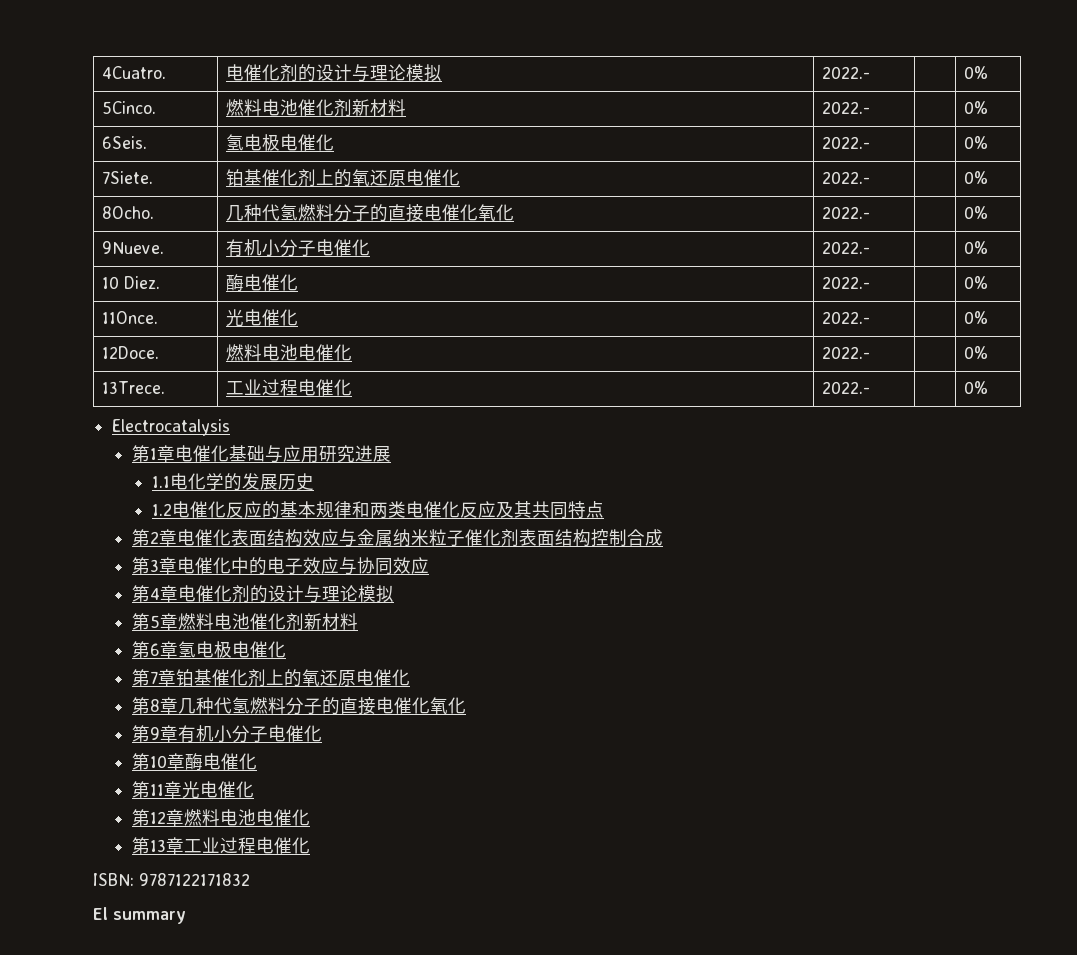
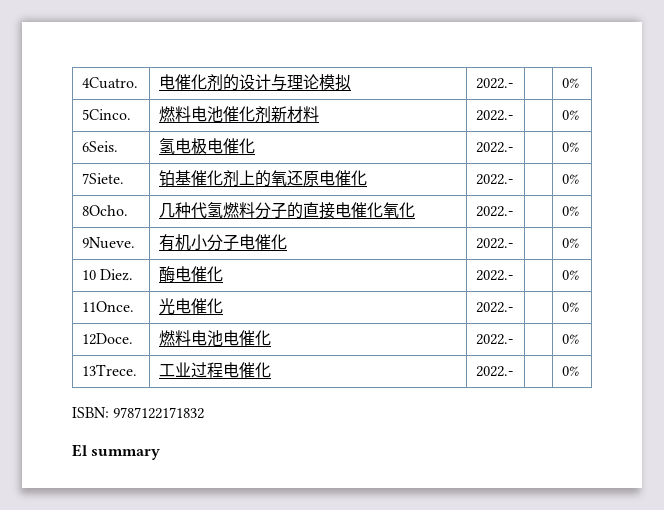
- Electrocatalysis
- 第1章电催化基础与应用研究进展
- 1.1电化学的发展历史
- 1.2电催化反应的基本规律和两类电催化反应及其共同特点
- 第2章电催化表面结构效应与金属纳米粒子催化剂表面结构控制合成
- 第3章电催化中的电子效应与协同效应
- 第4章电催化剂的设计与理论模拟
- 第5章燃料电池催化剂新材料
- 第6章氢电极电催化
- 第7章铂基催化剂上的氧还原电催化
- 第8章几种代氢燃料分子的直接电催化氧化
- 第9章有机小分子电催化
- 第10章酶电催化
- 第11章光电催化
- 第12章燃料电池电催化
- 第13章工业过程电催化

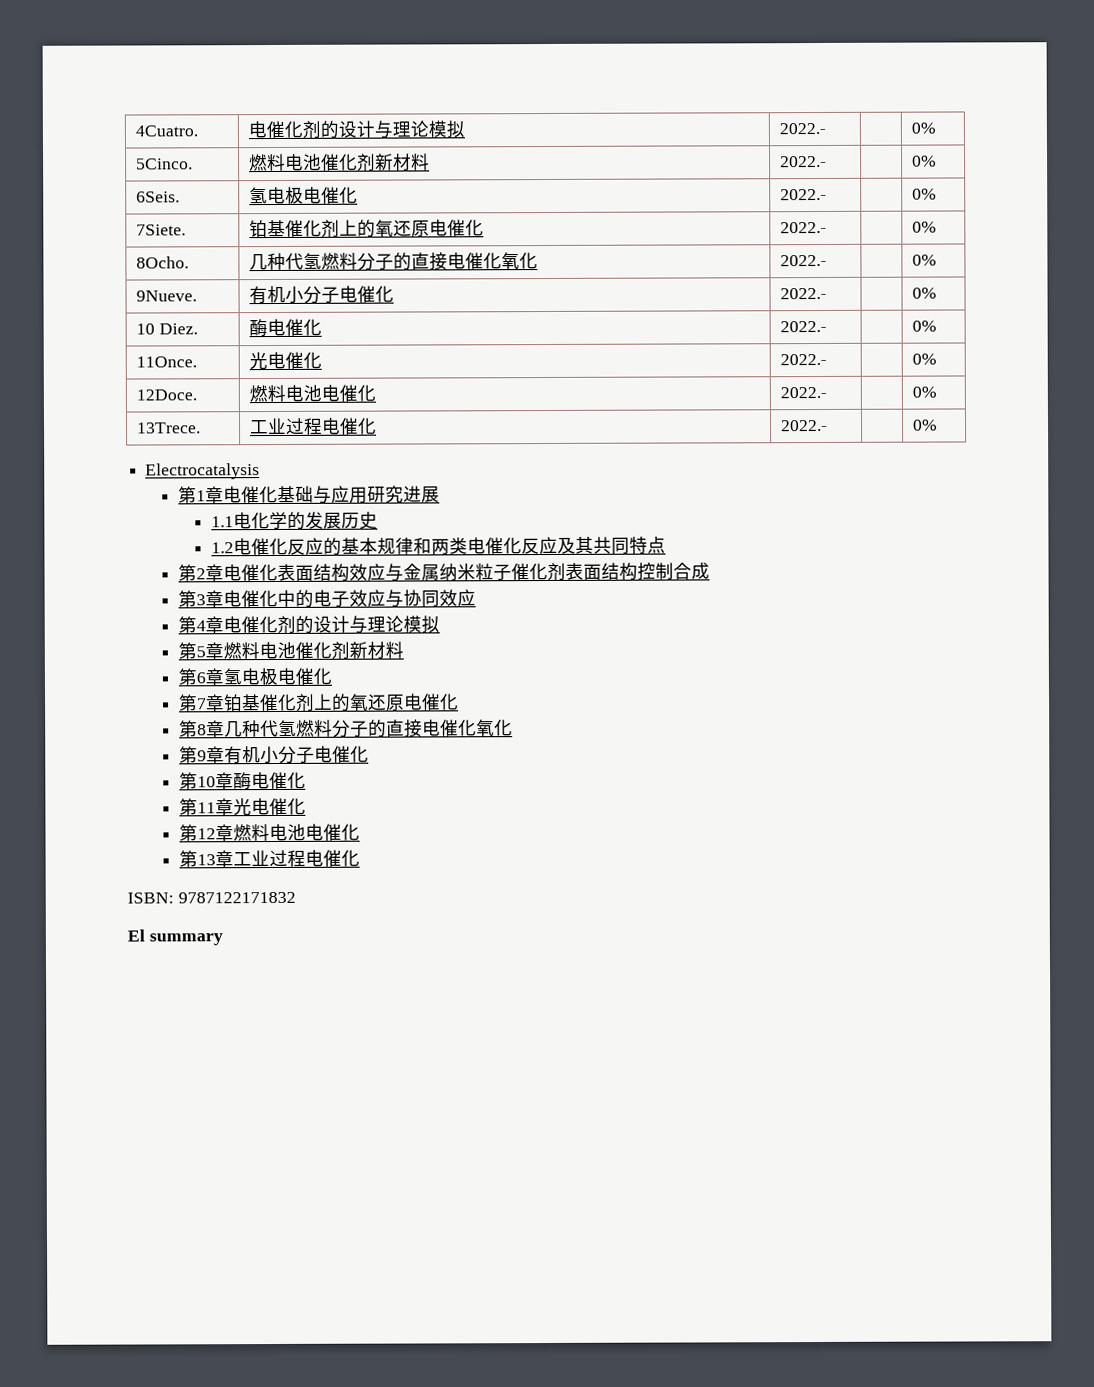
+ Electrocatalysis
+ 第1章电催化基础与应用研究进展
+ 1.1电化学的发展历史
+ 1.2电催化反应的基本规律和两类电催化反应及其共同特点
+ 第2章电催化表面结构效应与金属纳米粒子催化剂表面结构控制合成
+ 第3章电催化中的电子效应与协同效应
+ 第4章电催化剂的设计与理论模拟
+ 第5章燃料电池催化剂新材料
+ 第6章氢电极电催化
+ 第7章铂基催化剂上的氧还原电催化
+ 第8章几种代氢燃料分子的直接电催化氧化
+ 第9章有机小分子电催化
+ 第10章酶电催化
+ 第11章光电催化
+ 第12章燃料电池电催化
+ 第13章工业过程电催化

